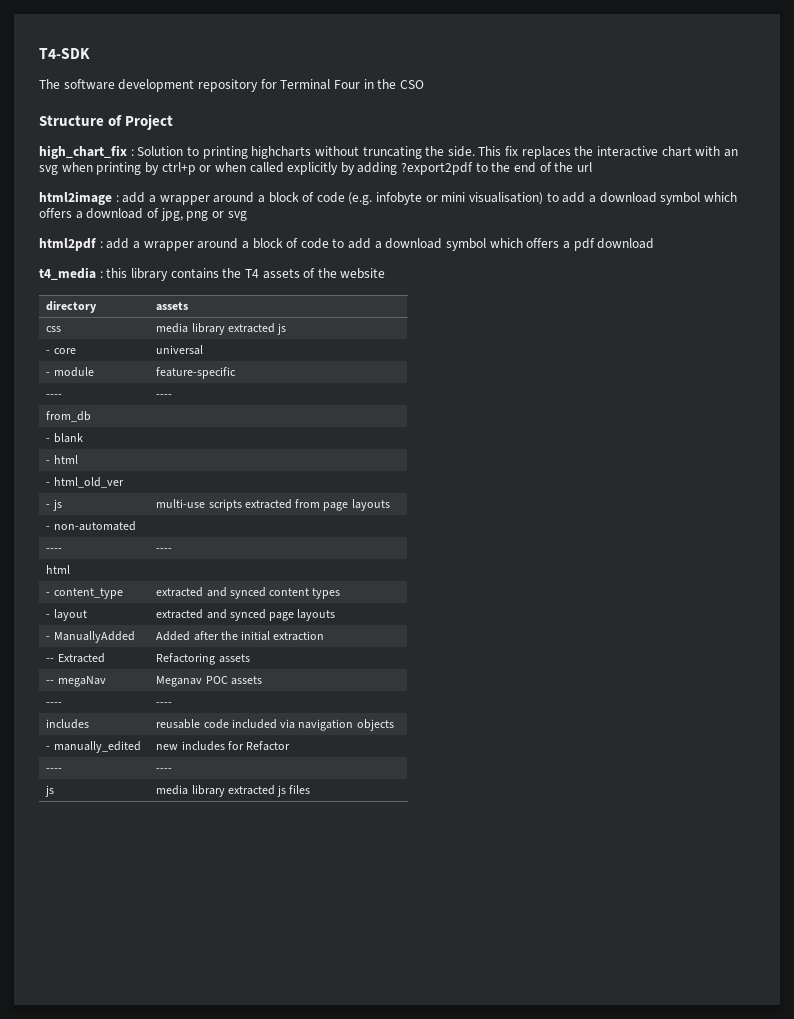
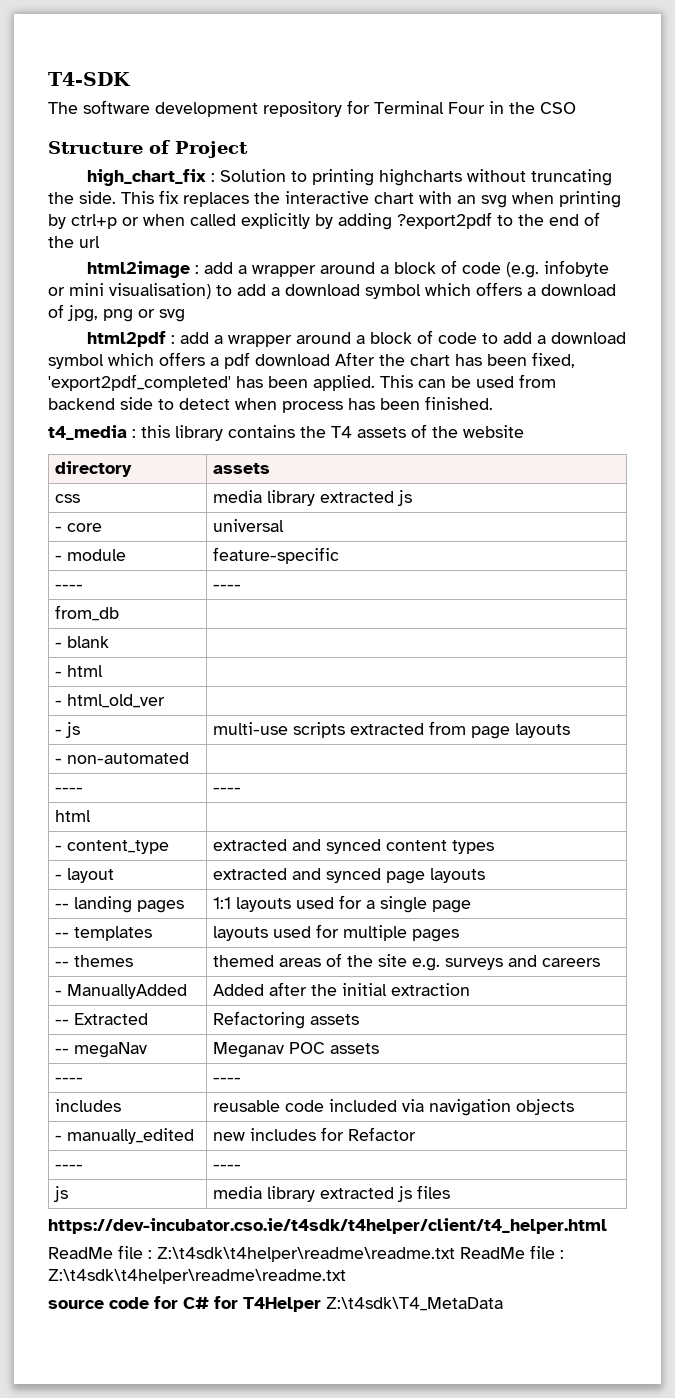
- html2pdf : add a wrapper around a block of code to add a download symbol which offers a pdf download
+ html2pdf : add a wrapper around a block of code to add a download symbol which offers a pdf download After the chart has been fixed, 'export2pdf_completed' has been applied. This can be used from backend side to detect when process has been finished.
+ -- landing pages | 1:1 layouts used for a single page
+ -- templates | layouts used for multiple pages
+ -- themes | themed areas of the site e.g. surveys and careers
+ https://dev-incubator.cso.ie/t4sdk/t4helper/client/t4_helper.html
+ ReadMe file : Z:\t4sdk\t4helper\readme\readme.txt ReadMe file : Z:\t4sdk\t4helper\readme\readme.txt
+ source code for C# for T4Helper Z:\t4sdk\T4_MetaData

